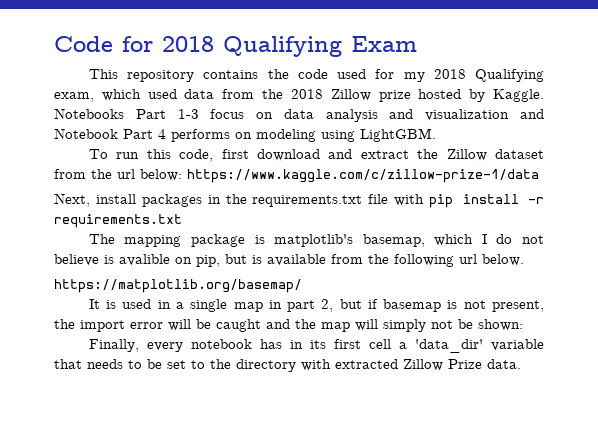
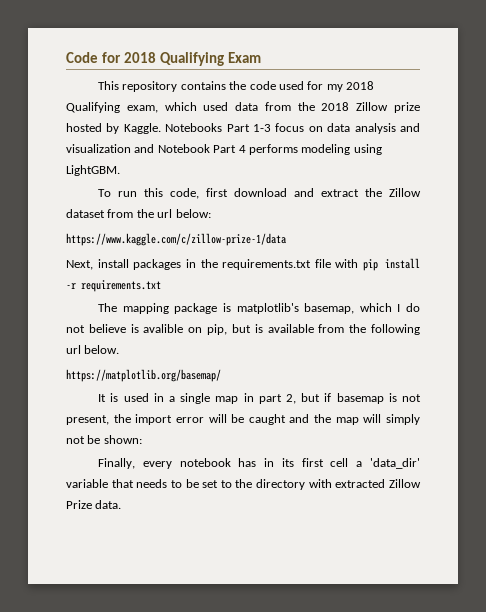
- Notebooks Part 1-3 focus on data analysis and visualization and Notebook Part 4 performs on modeling using LightGBM.
+ Notebooks Part 1-3 focus on data analysis and visualization and Notebook Part 4 performs modeling using LightGBM.
- To run this code, first download and extract the Zillow dataset from the url below: https://www.kaggle.com/c/zillow-prize-1/data
+ To run this code, first download and extract the Zillow dataset from the url below:
+ https://www.kaggle.com/c/zillow-prize-1/data

